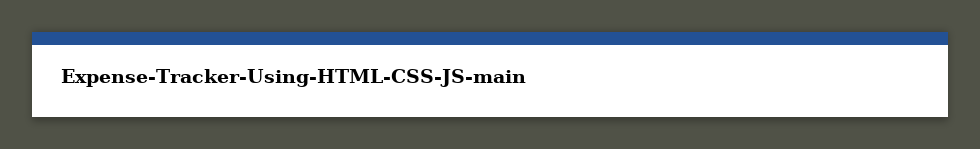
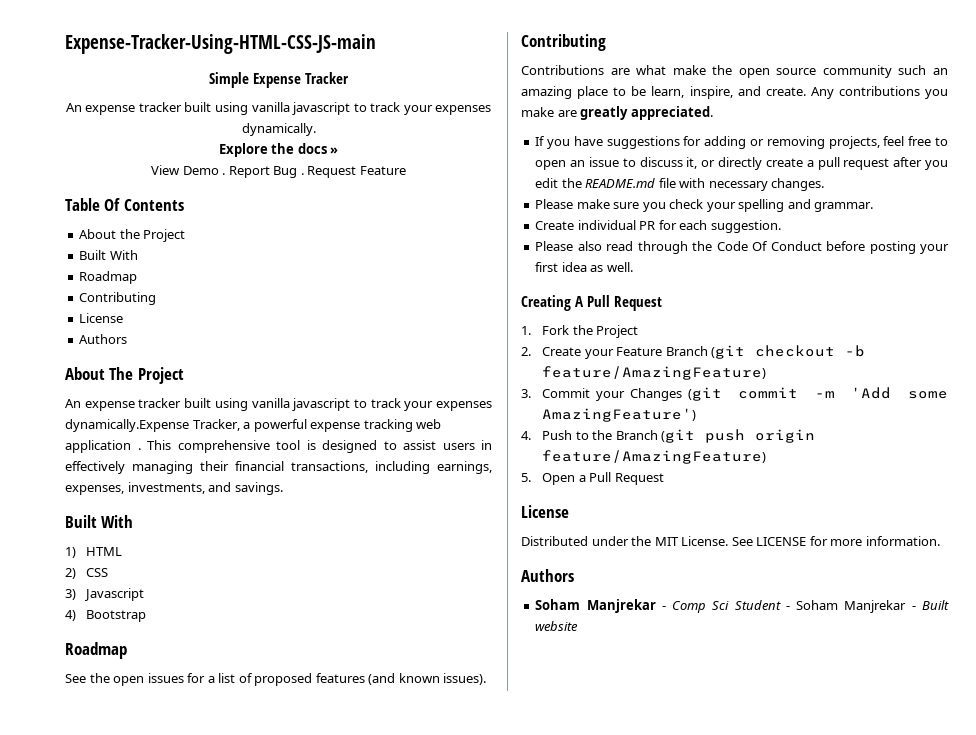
+ Simple Expense Tracker
+ An expense tracker built using vanilla javascript to track your expenses dynamically.
+ Explore the docs »
+ View Demo . Report Bug . Request Feature
+ Table Of Contents
+ About the Project
+ Built With
+ Roadmap
+ Contributing
+ License
+ Authors
+ About The Project
+ An expense tracker built using vanilla javascript to track your expenses dynamically.Expense Tracker, a powerful expense tracking web application . This comprehensive tool is designed to assist users in effectively managing their financial transactions, including earnings, expenses, investments, and savings.
+ Built With
+ 1) HTML
+ 2) CSS
+ 3) Javascript
+ 4) Bootstrap
+ Roadmap
+ See the open issues for a list of proposed features (and known issues).
+ Contributing
+ Contributions are what make the open source community such an amazing place to be learn, inspire, and create. Any contributions you make are greatly appreciated.
+ If you have suggestions for adding or removing projects, feel free to open an issue to discuss it, or directly create a pull request after you edit the README.md file with necessary changes.
+ Please make sure you check your spelling and grammar.
+ Create individual PR for each suggestion.
+ Please also read through the Code Of Conduct before posting your first idea as well.
+ Creating A Pull Request
+ 1. Fork the Project
+ 2. Create your Feature Branch (git checkout -b feature/AmazingFeature)
+ 3. Commit your Changes (git commit -m 'Add some AmazingFeature')
+ 4. Push to the Branch (git push origin feature/AmazingFeature)
+ 5. Open a Pull Request
+ License
+ Distributed under the MIT License. See LICENSE for more information.
+ Authors
+ Soham Manjrekar - Comp Sci Student - Soham Manjrekar - Built website

